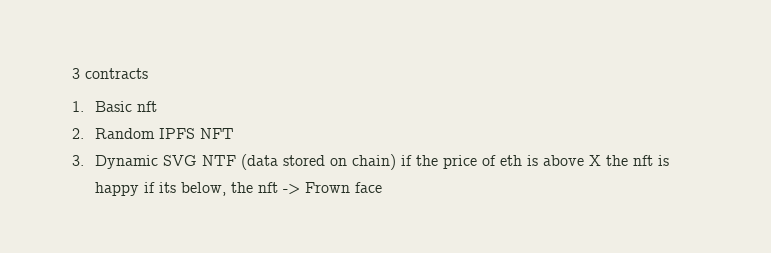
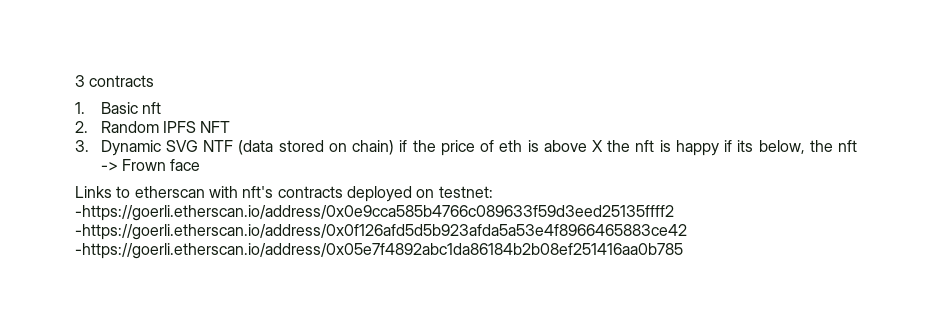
+ Links to etherscan with nft's contracts deployed on testnet: -https://goerli.etherscan.io/address/0x0e9cca585b4766c089633f59d3eed25135ffff2 -https://goerli.etherscan.io/address/0x0f126afd5d5b923afda5a53e4f8966465883ce42 -https://goerli.etherscan.io/address/0x05e7f4892abc1da86184b2b08ef251416aa0b785

